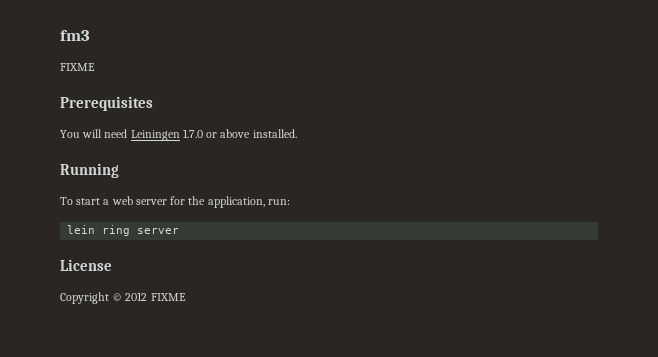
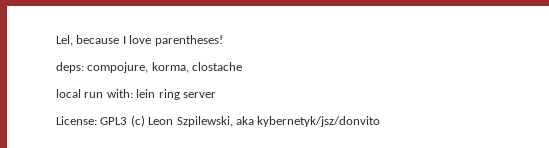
- fm3
- FIXME
- Prerequisites
- You will need Leiningen 1.7.0 or above installed.
- Running
- To start a web server for the application, run:
- lein ring server
- License
- Copyright © 2012 FIXME
+ Lel, because I love parentheses!
+ deps: compojure, korma, clostache
+ local run with: lein ring server
+ License: GPL3 (c) Leon Szpilewski, aka kybernetyk/jsz/donvito

